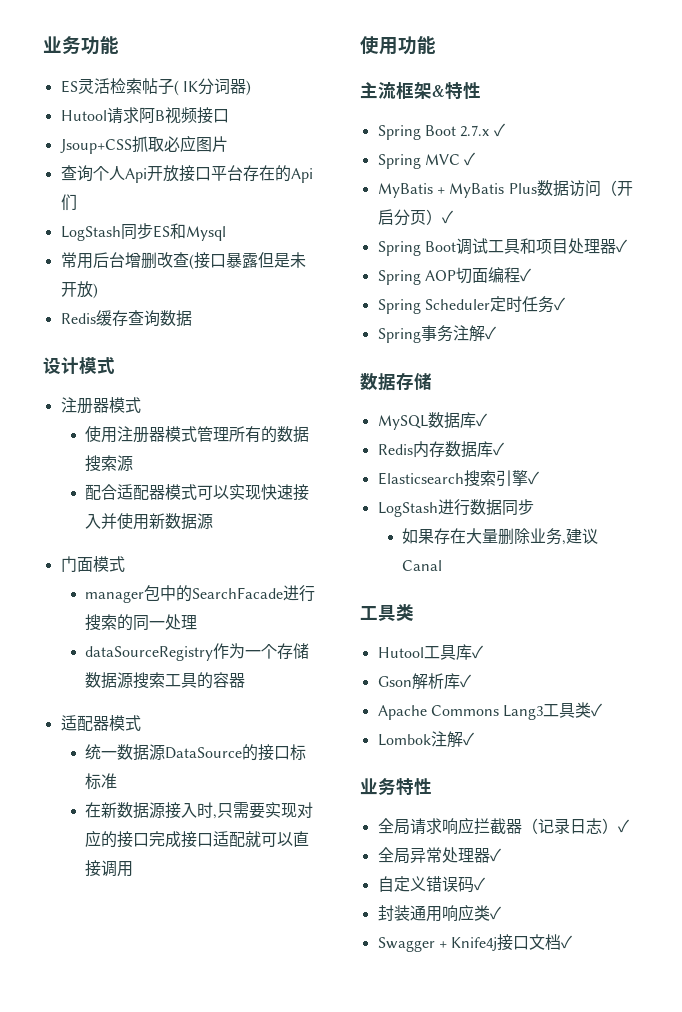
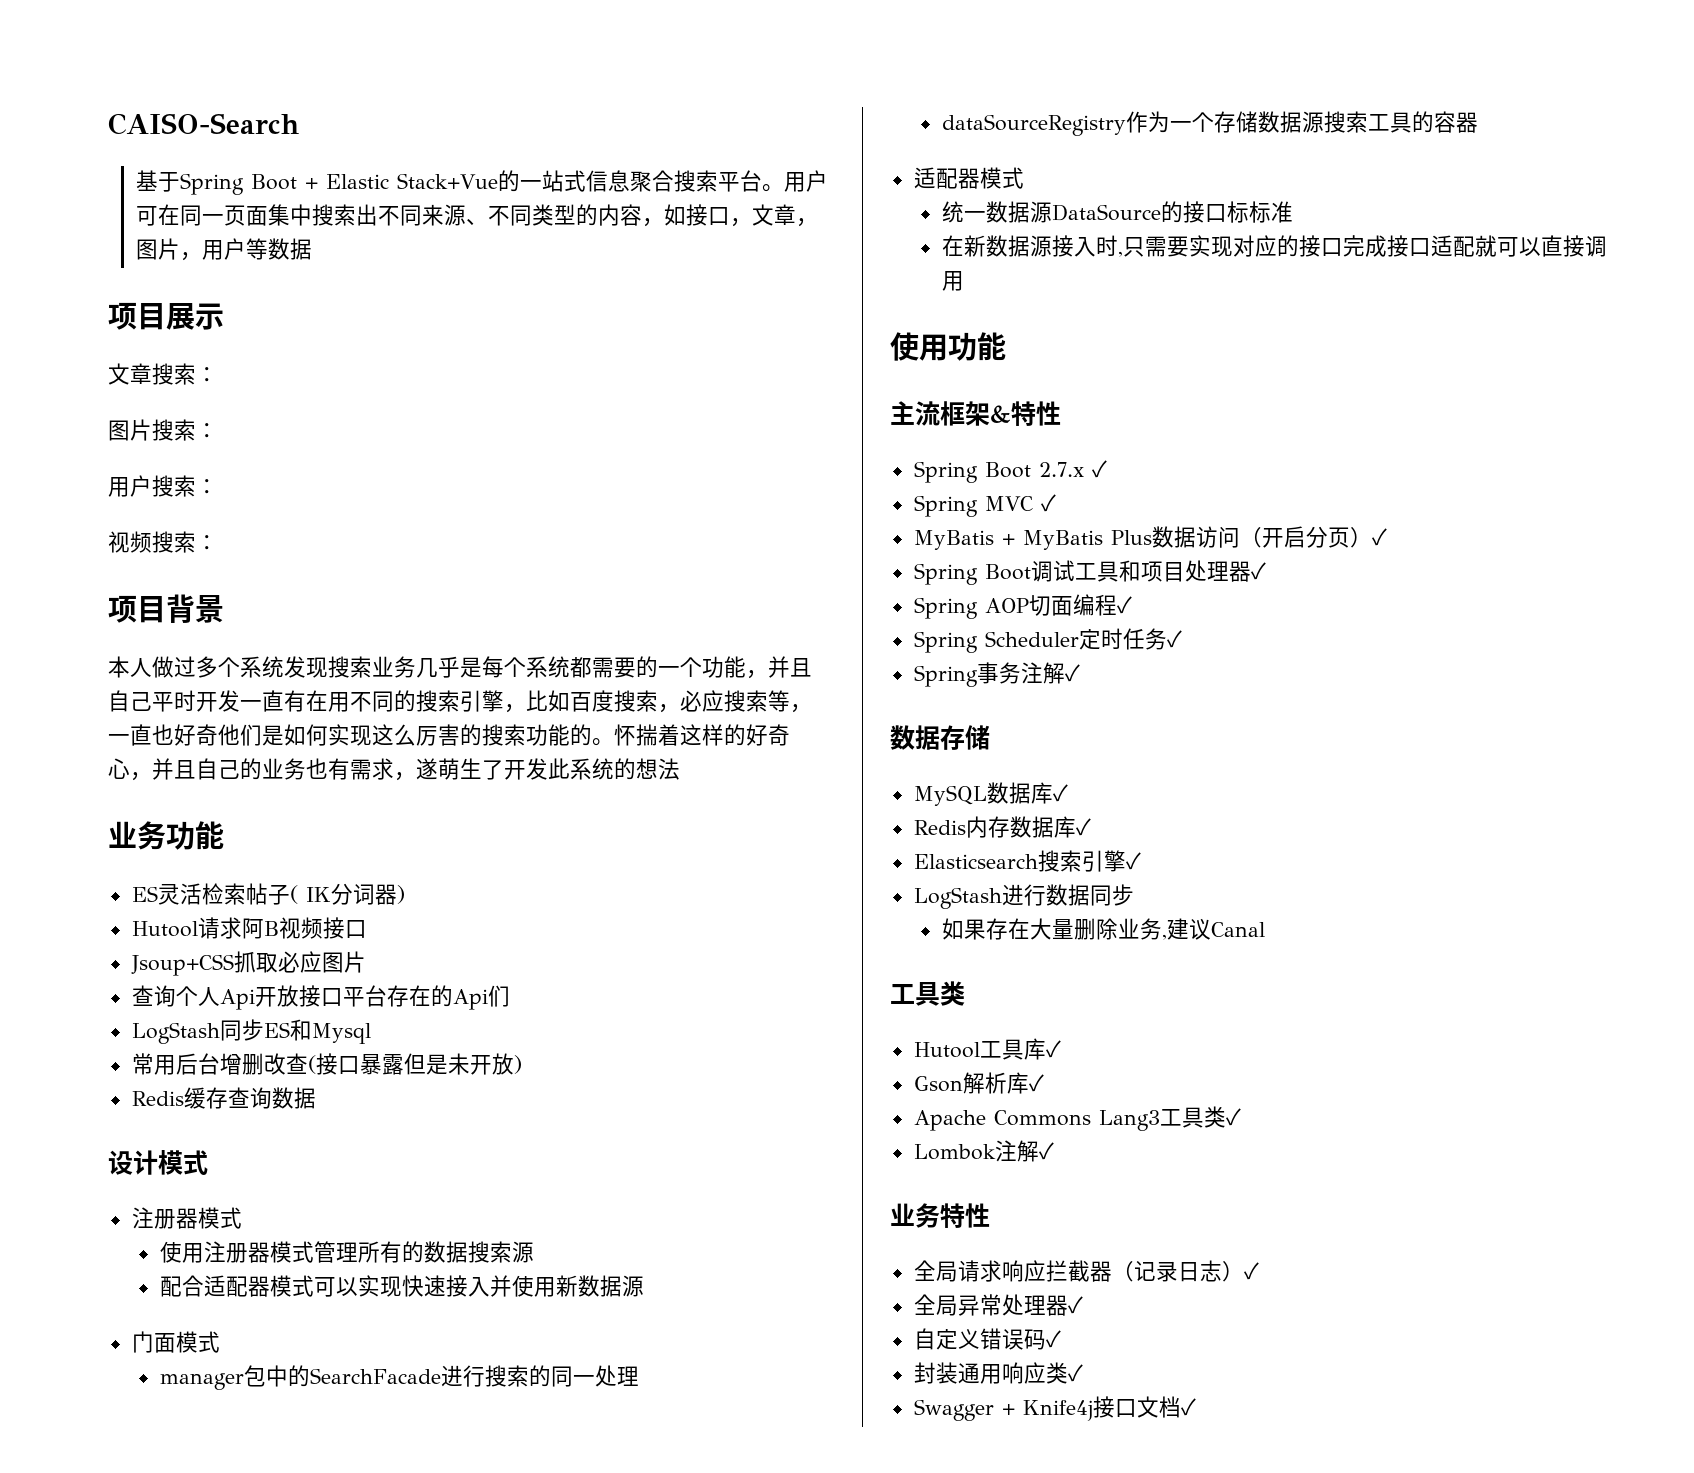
+ CAISO-Search
+ 基于Spring Boot + Elastic Stack+Vue的一站式信息聚合搜索平台。用户可在同一页面集中搜索出不同来源、不同类型的内容，如接口，文章，图片，用户等数据
+ 项目展示
+ 文章搜索：
+ 图片搜索：
+ 用户搜索：
+ 视频搜索：
+ 项目背景
+ 本人做过多个系统发现搜索业务几乎是每个系统都需要的一个功能，并且自己平时开发一直有在用不同的搜索引擎，比如百度搜索，必应搜索等，一直也好奇他们是如何实现这么厉害的搜索功能的。怀揣着这样的好奇心，并且自己的业务也有需求，遂萌生了开发此系统的想法

